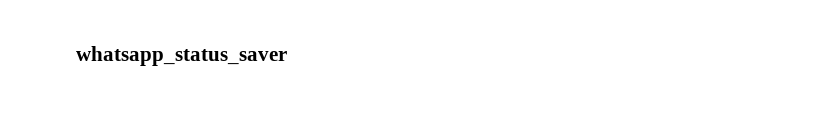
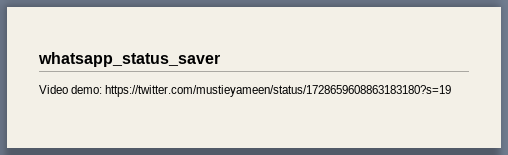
+ Video demo: https://twitter.com/mustieyameen/status/1728659608863183180?s=19

